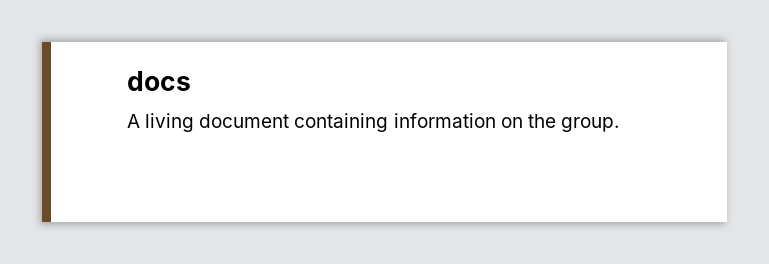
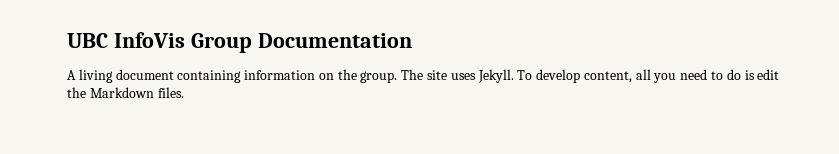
- docs
+ UBC InfoVis Group Documentation
+ The site uses Jekyll. To develop content, all you need to do is edit the Markdown files.

